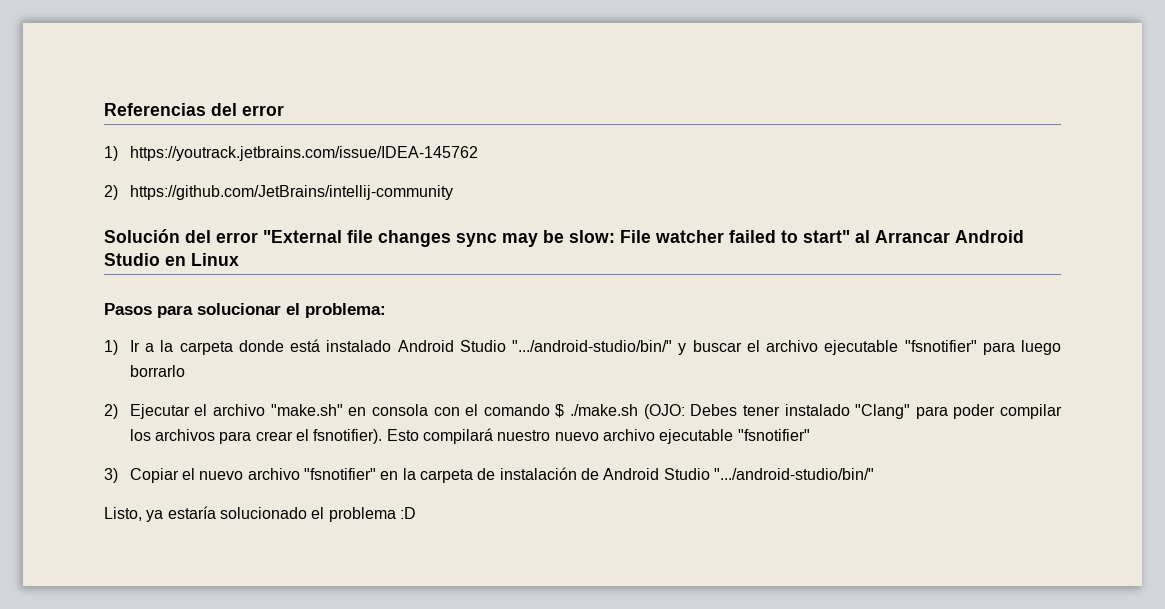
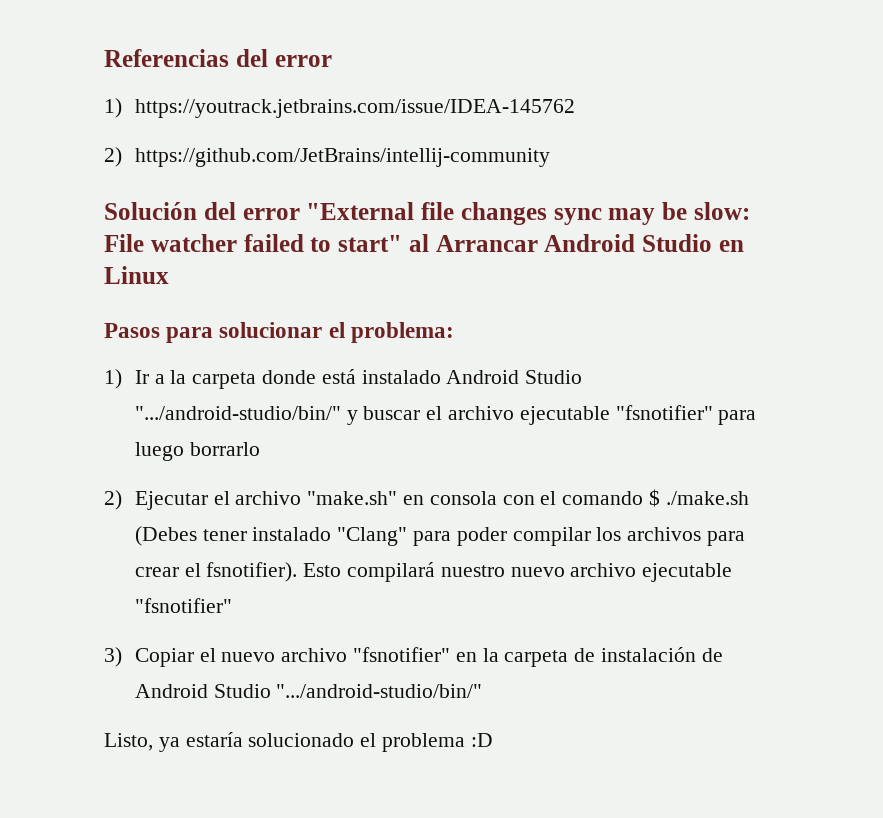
- 2) Ejecutar el archivo "make.sh" en consola con el comando $ ./make.sh (OJO: Debes tener instalado "Clang" para poder compilar los archivos para crear el fsnotifier).
+ 2) Ejecutar el archivo "make.sh" en consola con el comando $ ./make.sh (Debes tener instalado "Clang" para poder compilar los archivos para crear el fsnotifier).

